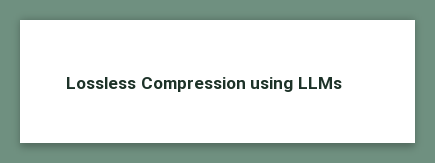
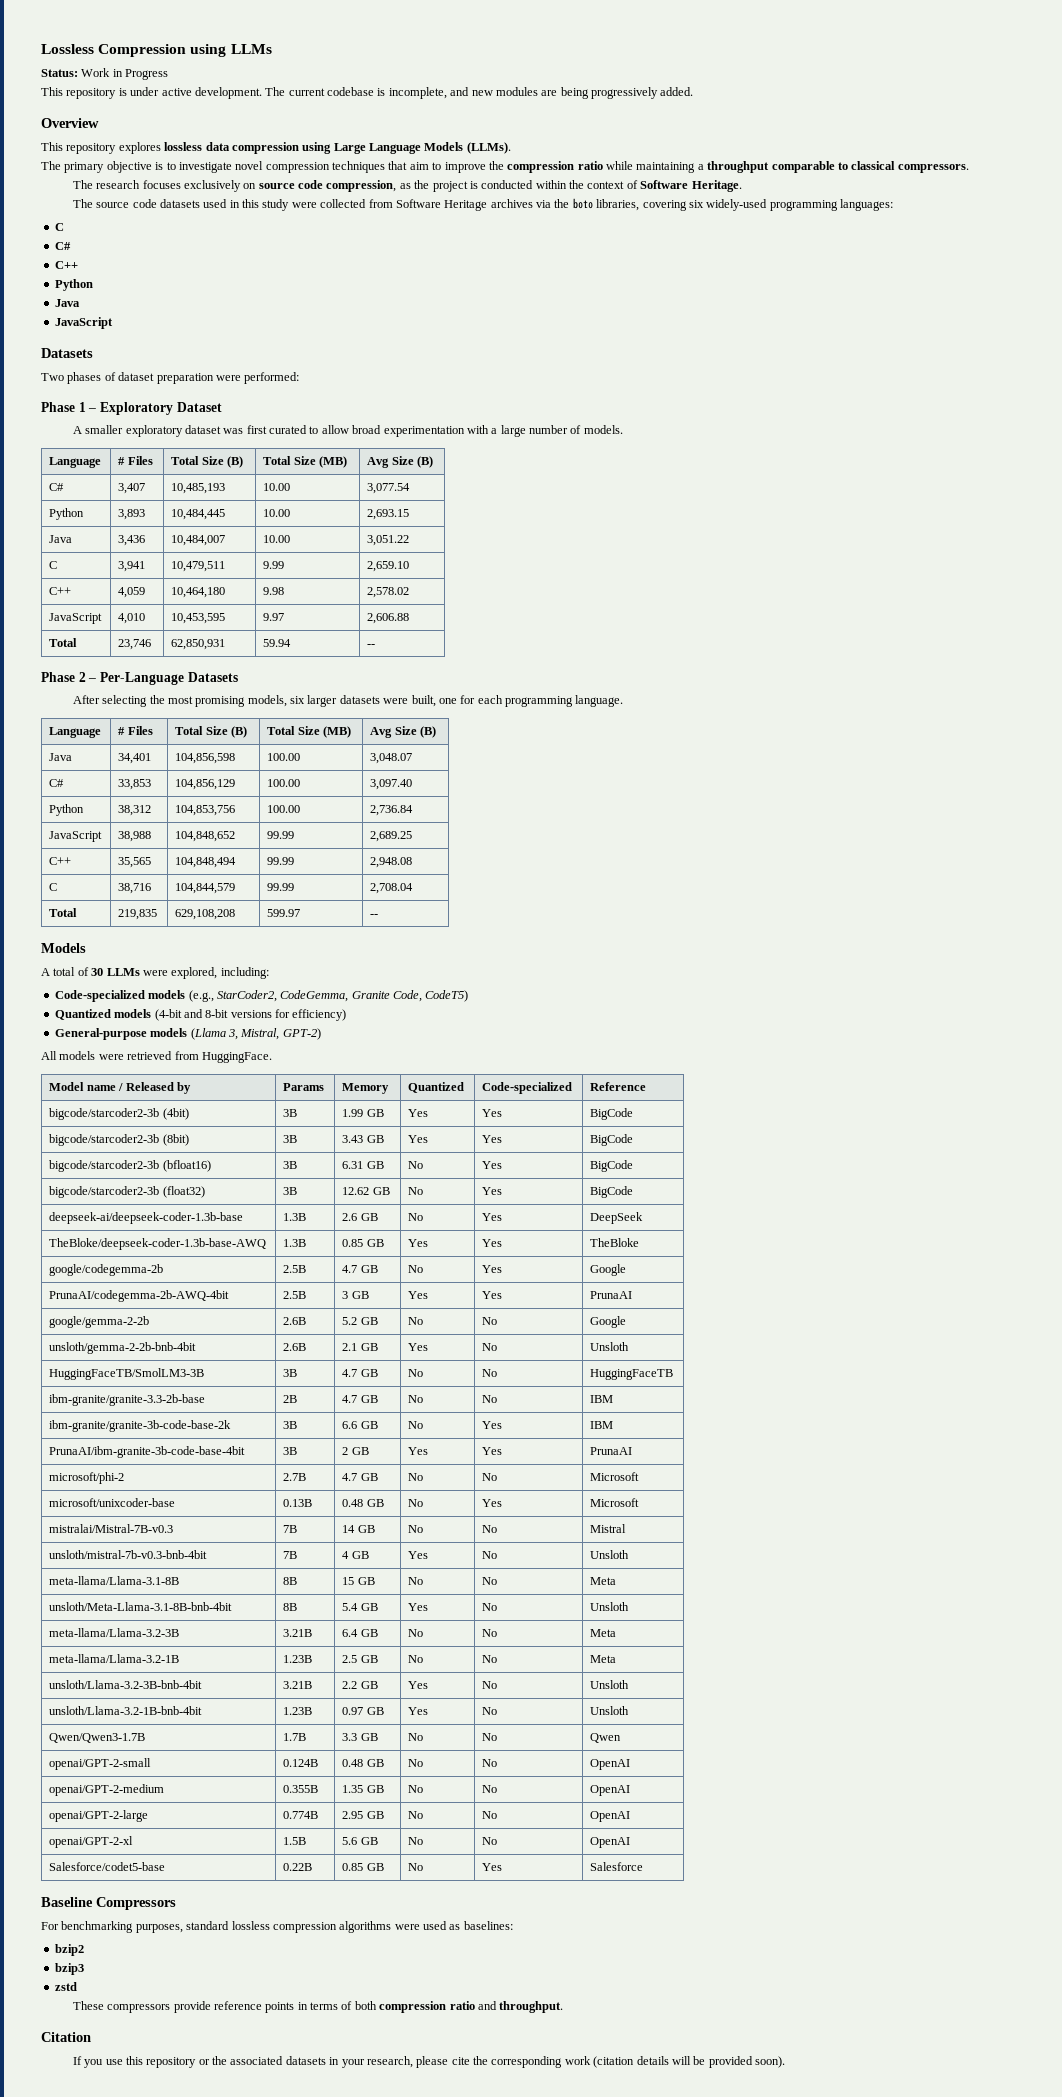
+ Status: Work in Progress
+ This repository is under active development. The current codebase is incomplete, and new modules are being progressively added.
+ Overview
+ This repository explores lossless data compression using Large Language Models (LLMs).
+ The primary objective is to investigate novel compression techniques that aim to improve the compression ratio while maintaining a throughput comparable to classical compressors.
+ The research focuses exclusively on source code compression, as the project is conducted within the context of Software Heritage.
+ The source code datasets used in this study were collected from Software Heritage archives via the boto libraries, covering six widely-used programming languages:
+ C
+ C#
+ C++
+ Python
+ Java
+ JavaScript
+ Datasets
+ Two phases of dataset preparation were performed:
+ Phase 1 – Exploratory Dataset
+ A smaller exploratory dataset was first curated to allow broad experimentation with a large number of models.
+ Language | # Files | Total Size (B) | Total Size (MB) | Avg Size (B)
+ C# | 3,407 | 10,485,193 | 10.00 | 3,077.54
+ Python | 3,893 | 10,484,445 | 10.00 | 2,693.15
+ Java | 3,436 | 10,484,007 | 10.00 | 3,051.22
+ C | 3,941 | 10,479,511 | 9.99 | 2,659.10
+ C++ | 4,059 | 10,464,180 | 9.98 | 2,578.02
+ JavaScript | 4,010 | 10,453,595 | 9.97 | 2,606.88
+ Total | 23,746 | 62,850,931 | 59.94 | --
+ Phase 2 – Per-Language Datasets
+ After selecting the most promising models, six larger datasets were built, one for each programming language.
+ Language | # Files | Total Size (B) | Total Size (MB) | Avg Size (B)
+ Java | 34,401 | 104,856,598 | 100.00 | 3,048.07
+ C# | 33,853 | 104,856,129 | 100.00 | 3,097.40
+ Python | 38,312 | 104,853,756 | 100.00 | 2,736.84
+ JavaScript | 38,988 | 104,848,652 | 99.99 | 2,689.25
+ C++ | 35,565 | 104,848,494 | 99.99 | 2,948.08
+ C | 38,716 | 104,844,579 | 99.99 | 2,708.04
+ Total | 219,835 | 629,108,208 | 599.97 | --
+ Models
+ A total of 30 LLMs were explored, including:
+ Code-specialized models (e.g., StarCoder2, CodeGemma, Granite Code, CodeT5)
+ Quantized models (4-bit and 8-bit versions for efficiency)
+ General-purpose models (Llama 3, Mistral, GPT-2)
+ All models were retrieved from HuggingFace.
+ Model name / Released by | Params | Memory | Quantized | Code-specialized | Reference
+ bigcode/starcoder2-3b (4bit) | 3B | 1.99 GB | Yes | Yes | BigCode
+ bigcode/starcoder2-3b (8bit) | 3B | 3.43 GB | Yes | Yes | BigCode
+ bigcode/starcoder2-3b (bfloat16) | 3B | 6.31 GB | No | Yes | BigCode
+ bigcode/starcoder2-3b (float32) | 3B | 12.62 GB | No | Yes | BigCode
+ deepseek-ai/deepseek-coder-1.3b-base | 1.3B | 2.6 GB | No | Yes | DeepSeek
+ TheBloke/deepseek-coder-1.3b-base-AWQ | 1.3B | 0.85 GB | Yes | Yes | TheBloke
+ google/codegemma-2b | 2.5B | 4.7 GB | No | Yes | Google
+ PrunaAI/codegemma-2b-AWQ-4bit | 2.5B | 3 GB | Yes | Yes | PrunaAI
+ google/gemma-2-2b | 2.6B | 5.2 GB | No | No | Google
+ unsloth/gemma-2-2b-bnb-4bit | 2.6B | 2.1 GB | Yes | No | Unsloth
+ HuggingFaceTB/SmolLM3-3B | 3B | 4.7 GB | No | No | HuggingFaceTB
+ ibm-granite/granite-3.3-2b-base | 2B | 4.7 GB | No | No | IBM
+ ibm-granite/granite-3b-code-base-2k | 3B | 6.6 GB | No | Yes | IBM
+ PrunaAI/ibm-granite-3b-code-base-4bit | 3B | 2 GB | Yes | Yes | PrunaAI
+ microsoft/phi-2 | 2.7B | 4.7 GB | No | No | Microsoft
+ microsoft/unixcoder-base | 0.13B | 0.48 GB | No | Yes | Microsoft
+ mistralai/Mistral-7B-v0.3 | 7B | 14 GB | No | No | Mistral
+ unsloth/mistral-7b-v0.3-bnb-4bit | 7B | 4 GB | Yes | No | Unsloth
+ meta-llama/Llama-3.1-8B | 8B | 15 GB | No | No | Meta
+ unsloth/Meta-Llama-3.1-8B-bnb-4bit | 8B | 5.4 GB | Yes | No | Unsloth
+ meta-llama/Llama-3.2-3B | 3.21B | 6.4 GB | No | No | Meta
+ meta-llama/Llama-3.2-1B | 1.23B | 2.5 GB | No | No | Meta
+ unsloth/Llama-3.2-3B-bnb-4bit | 3.21B | 2.2 GB | Yes | No | Unsloth
+ unsloth/Llama-3.2-1B-bnb-4bit | 1.23B | 0.97 GB | Yes | No | Unsloth
+ Qwen/Qwen3-1.7B | 1.7B | 3.3 GB | No | No | Qwen
+ openai/GPT-2-small | 0.124B | 0.48 GB | No | No | OpenAI
+ openai/GPT-2-medium | 0.355B | 1.35 GB | No | No | OpenAI
+ openai/GPT-2-large | 0.774B | 2.95 GB | No | No | OpenAI
+ openai/GPT-2-xl | 1.5B | 5.6 GB | No | No | OpenAI
+ Salesforce/codet5-base | 0.22B | 0.85 GB | No | Yes | Salesforce
+ Baseline Compressors
+ For benchmarking purposes, standard lossless compression algorithms were used as baselines:
+ bzip2
+ bzip3
+ zstd
+ These compressors provide reference points in terms of both compression ratio and throughput.
+ Citation
+ If you use this repository or the associated datasets in your research, please cite the corresponding work (citation details will be provided soon).

